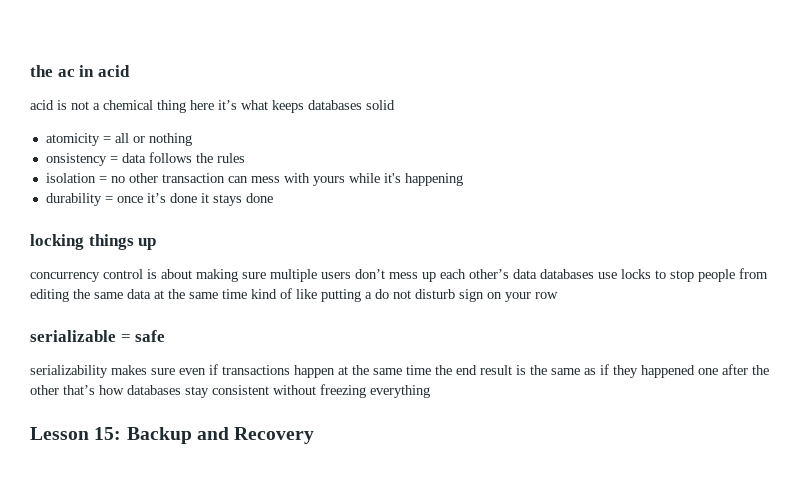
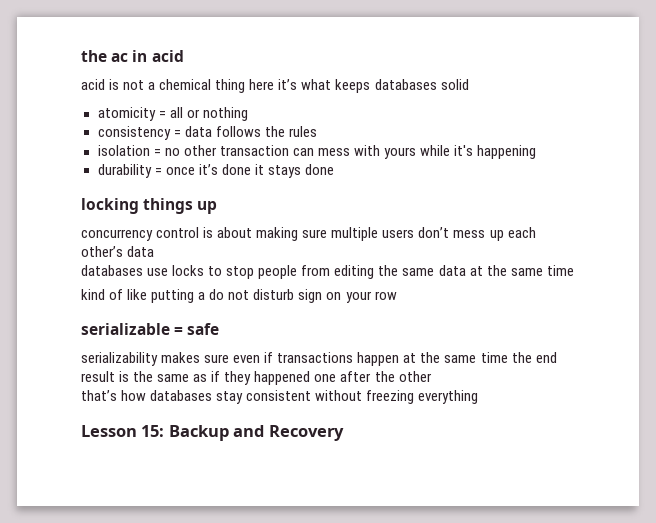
- onsistency = data follows the rules
+ consistency = data follows the rules
- concurrency control is about making sure multiple users don’t mess up each other’s data databases use locks to stop people from editing the same data at the same time kind of like putting a do not disturb sign on your row
+ concurrency control is about making sure multiple users don’t mess up each other’s data
+ databases use locks to stop people from editing the same data at the same time
+ kind of like putting a do not disturb sign on your row
- serializability makes sure even if transactions happen at the same time the end result is the same as if they happened one after the other that’s how databases stay consistent without freezing everything
+ serializability makes sure even if transactions happen at the same time the end result is the same as if they happened one after the other
+ that’s how databases stay consistent without freezing everything

